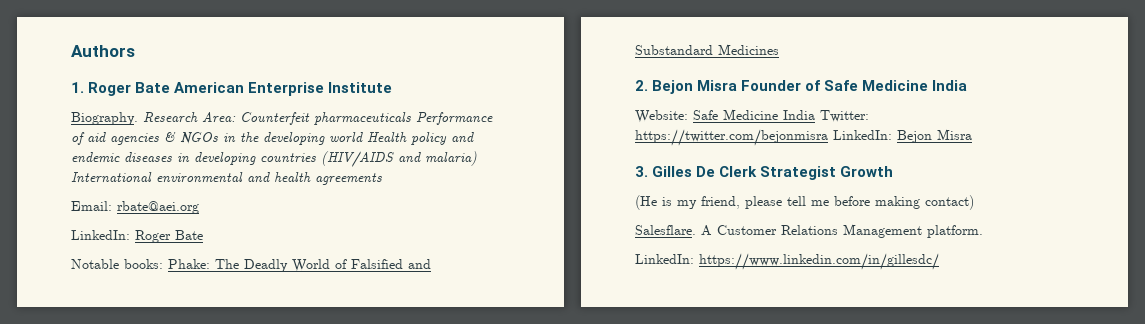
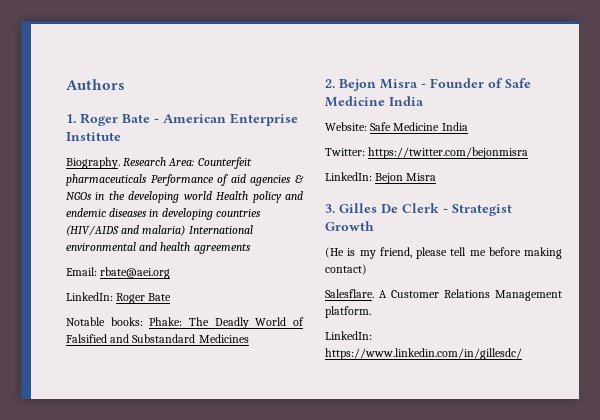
- 1. Roger Bate American Enterprise Institute
+ 1. Roger Bate - American Enterprise Institute
- 2. Bejon Misra Founder of Safe Medicine India
+ 2. Bejon Misra - Founder of Safe Medicine India
- Website: Safe Medicine India Twitter: https://twitter.com/bejonmisra LinkedIn: Bejon Misra
+ Website: Safe Medicine India
+ Twitter: https://twitter.com/bejonmisra
+ LinkedIn: Bejon Misra
- 3. Gilles De Clerk Strategist Growth
+ 3. Gilles De Clerk - Strategist Growth

